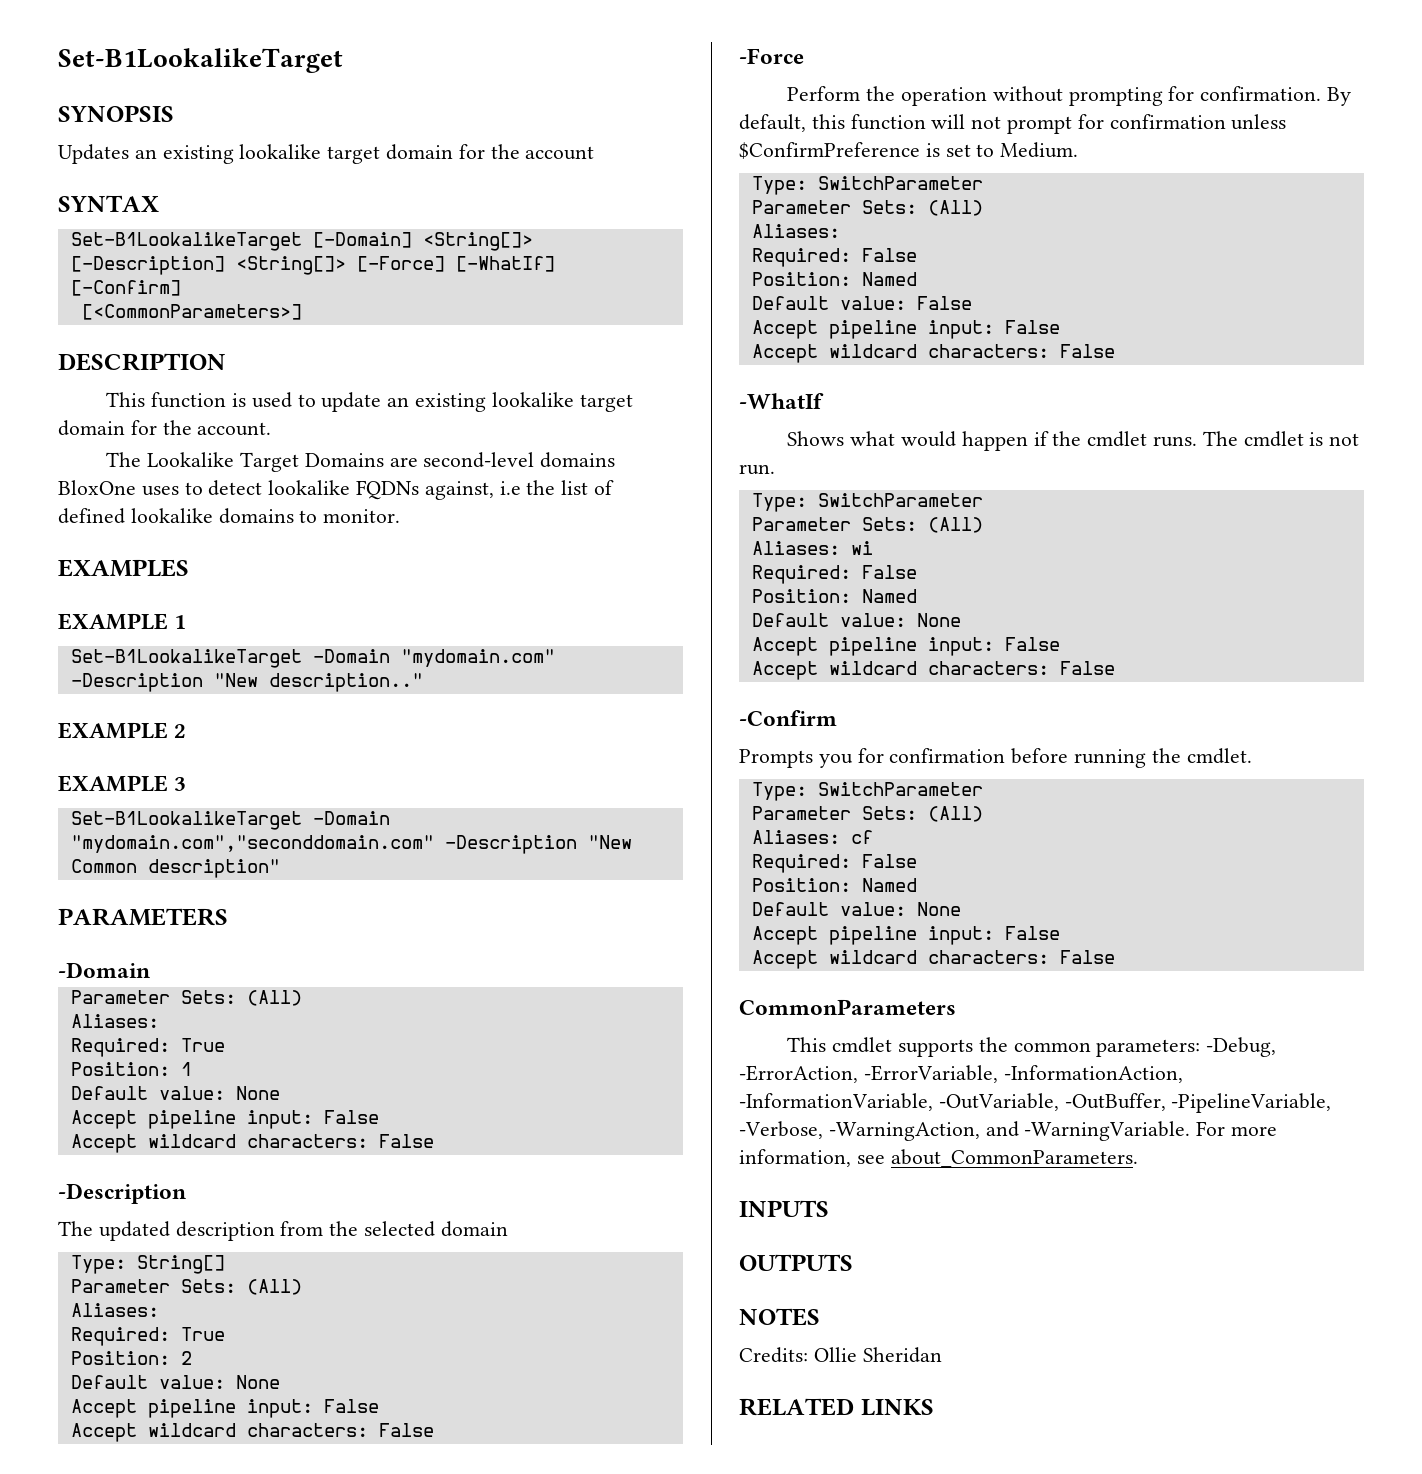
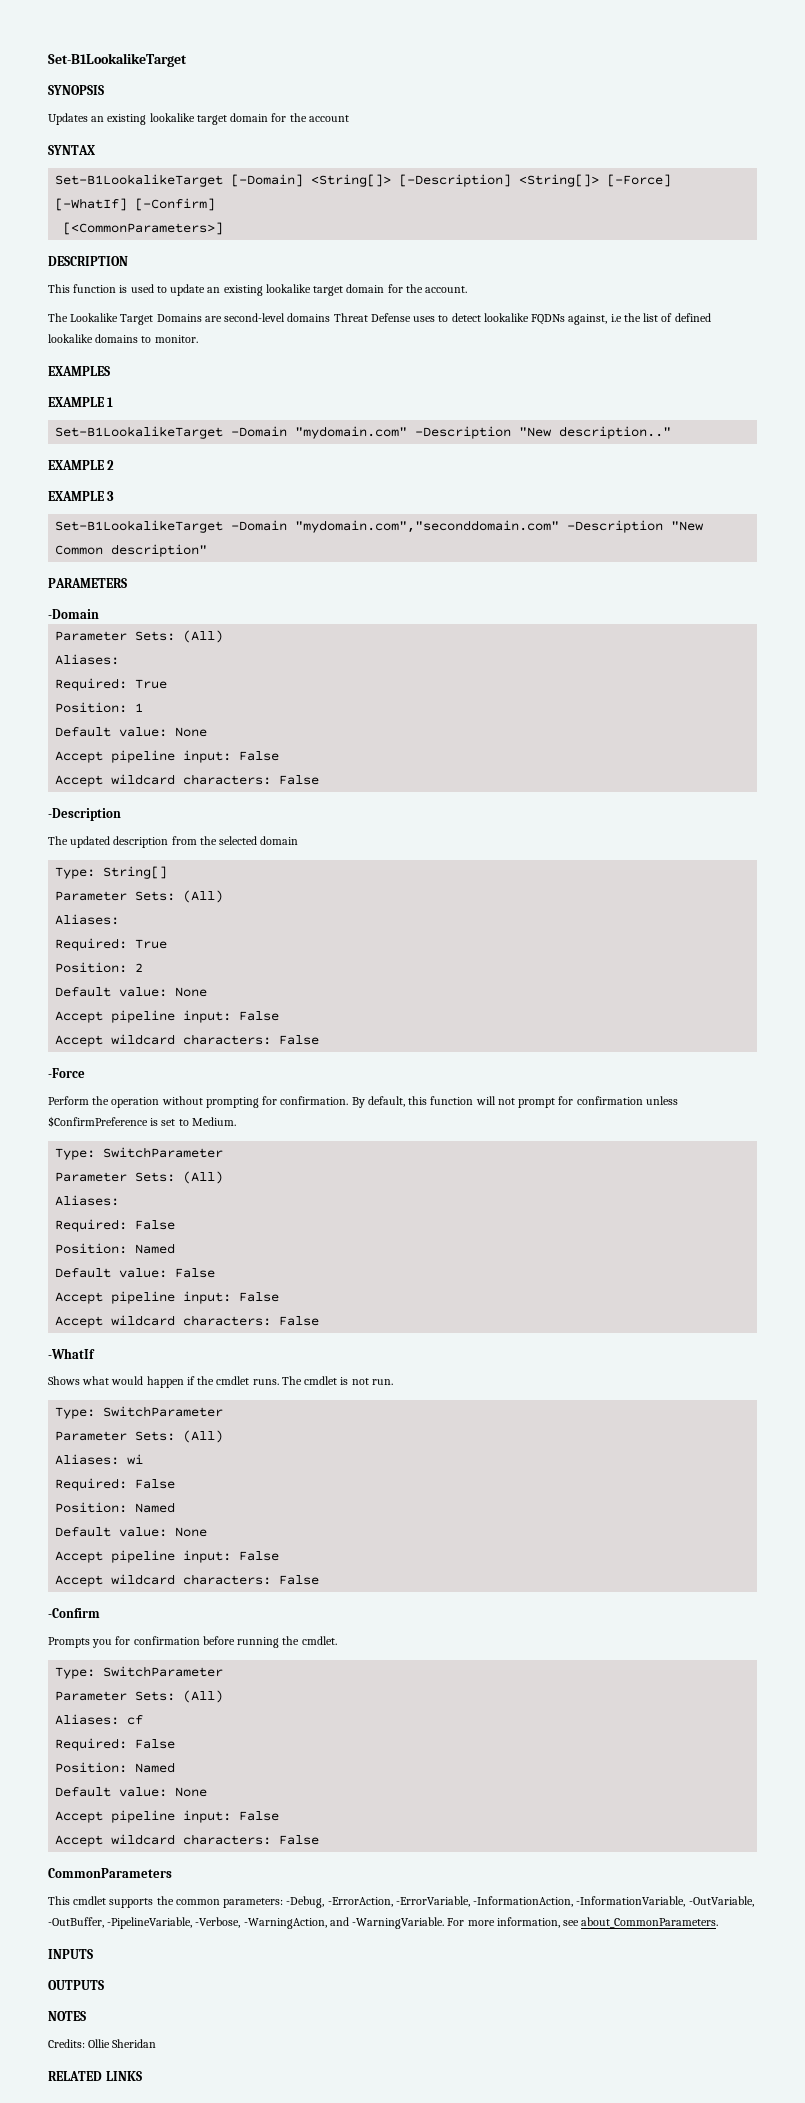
- The Lookalike Target Domains are second-level domains BloxOne uses to detect lookalike FQDNs against, i.e the list of defined lookalike domains to monitor.
+ The Lookalike Target Domains are second-level domains Threat Defense uses to detect lookalike FQDNs against, i.e the list of defined lookalike domains to monitor.

